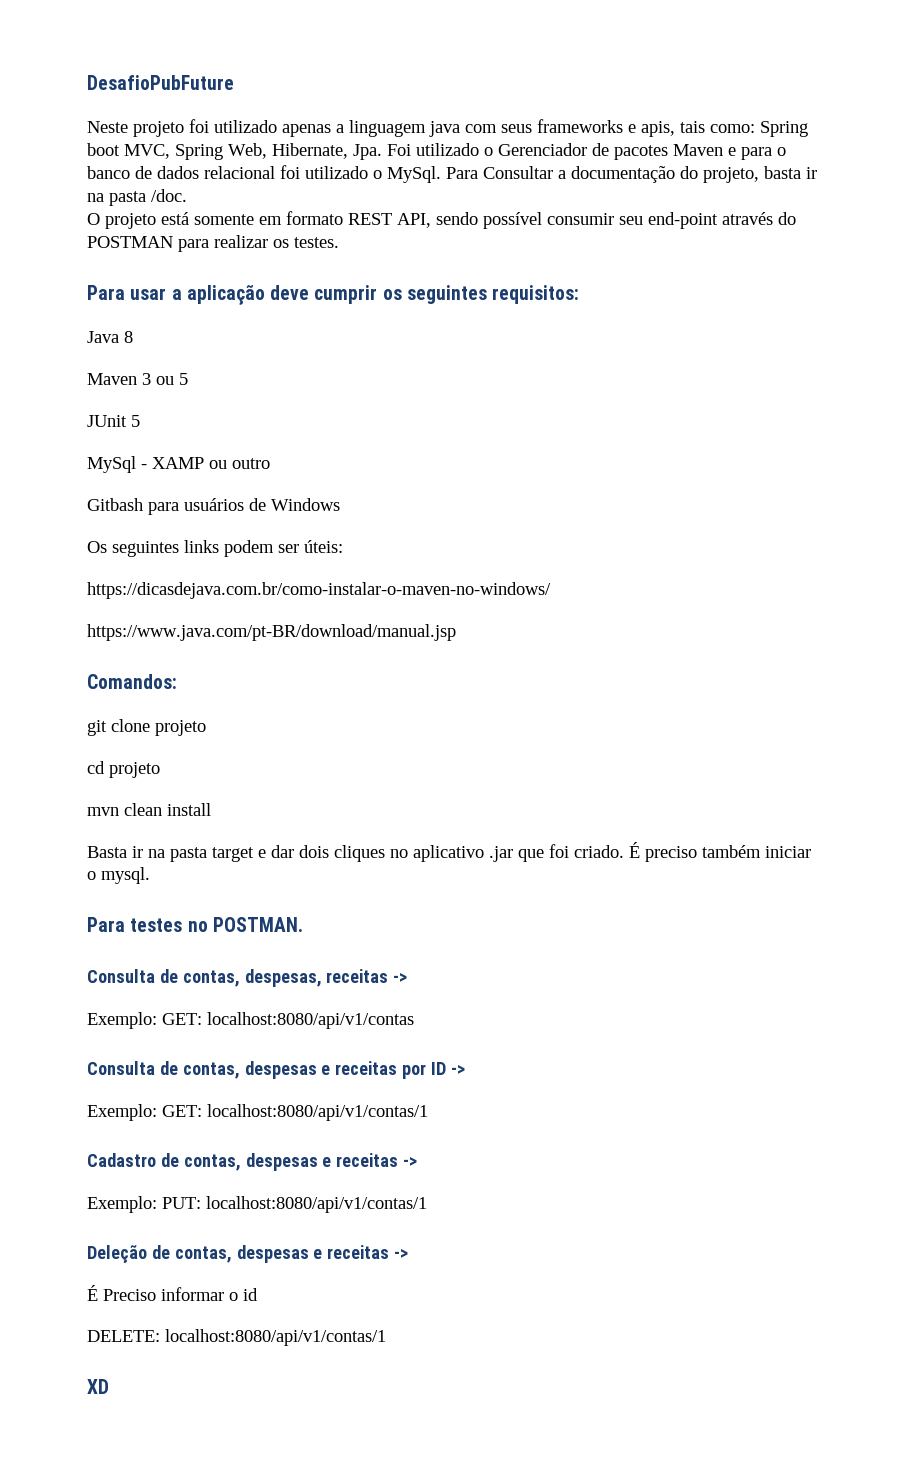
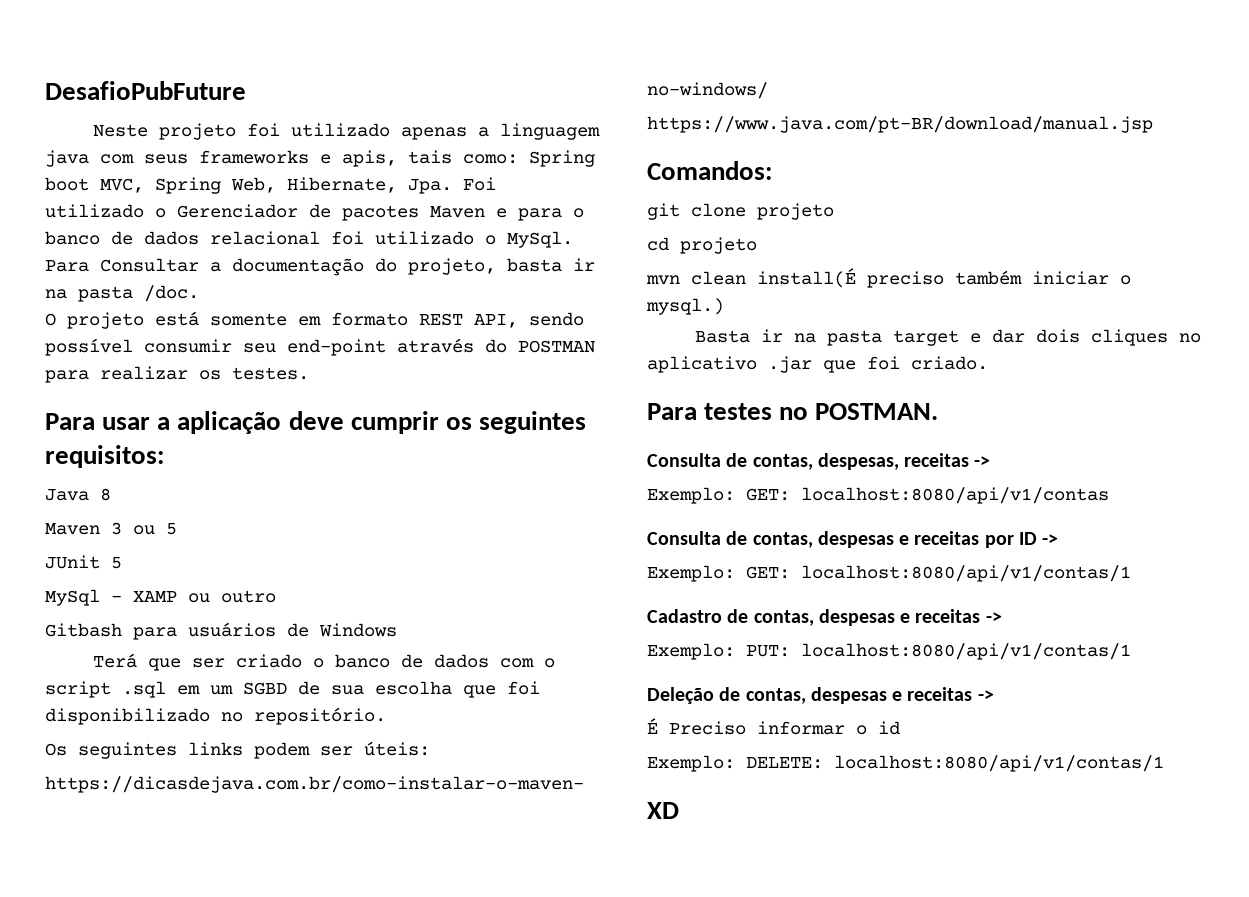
+ Terá que ser criado o banco de dados com o script .sql em um SGBD de sua escolha que foi disponibilizado no repositório.
- mvn clean install
+ mvn clean install(É preciso também iniciar o mysql.)
- É preciso também iniciar o mysql.
- DELETE: localhost:8080/api/v1/contas/1
+ Exemplo: DELETE: localhost:8080/api/v1/contas/1

